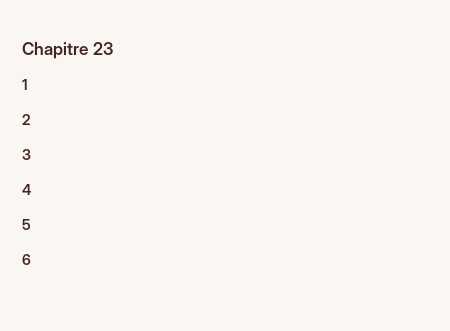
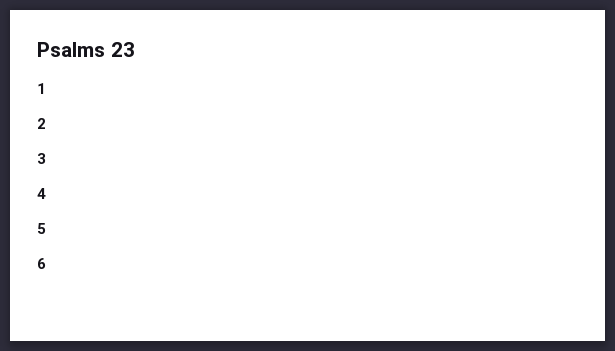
- Chapitre 23
+ Psalms 23

